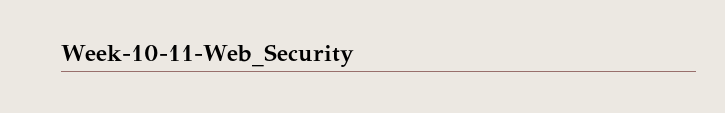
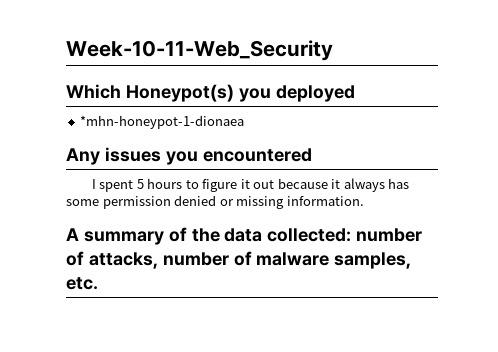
+ Which Honeypot(s) you deployed
+ *mhn-honeypot-1-dionaea
+ Any issues you encountered
+ I spent 5 hours to figure it out because it always has some permission denied or missing information.
+ A summary of the data collected: number of attacks, number of malware samples, etc.

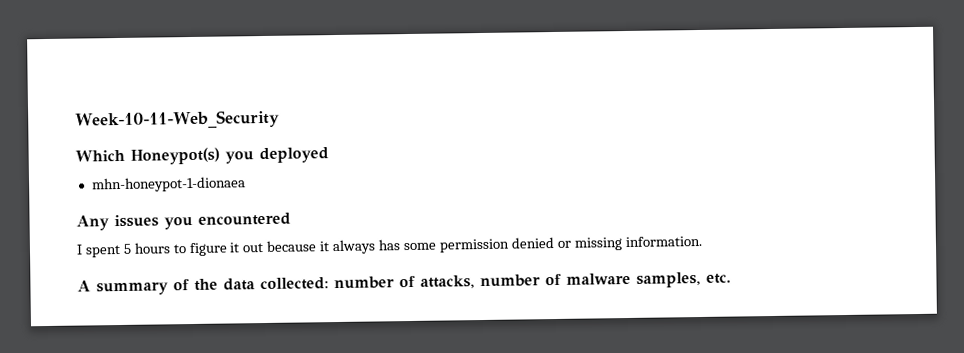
- *mhn-honeypot-1-dionaea
+ mhn-honeypot-1-dionaea

